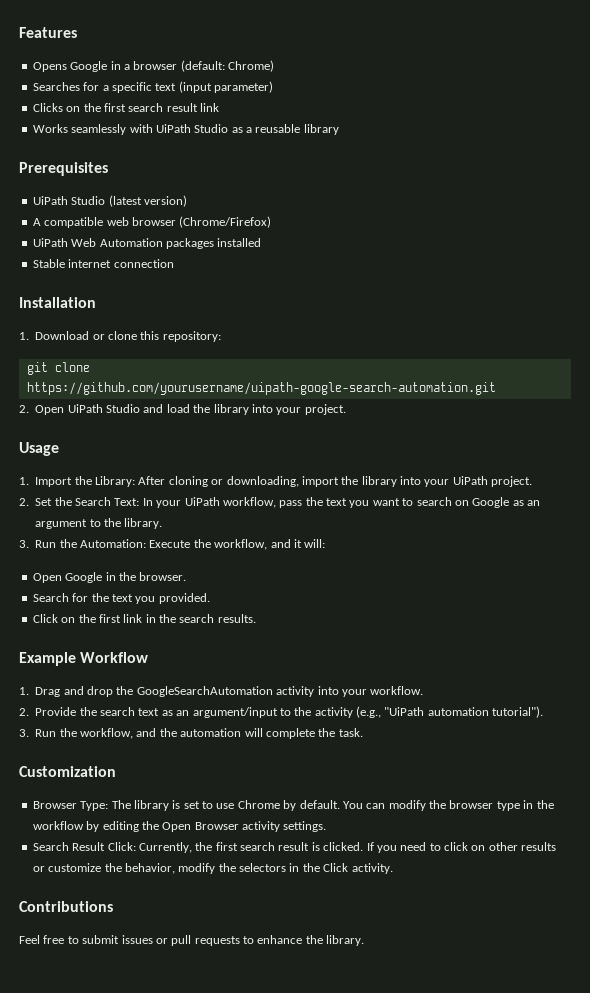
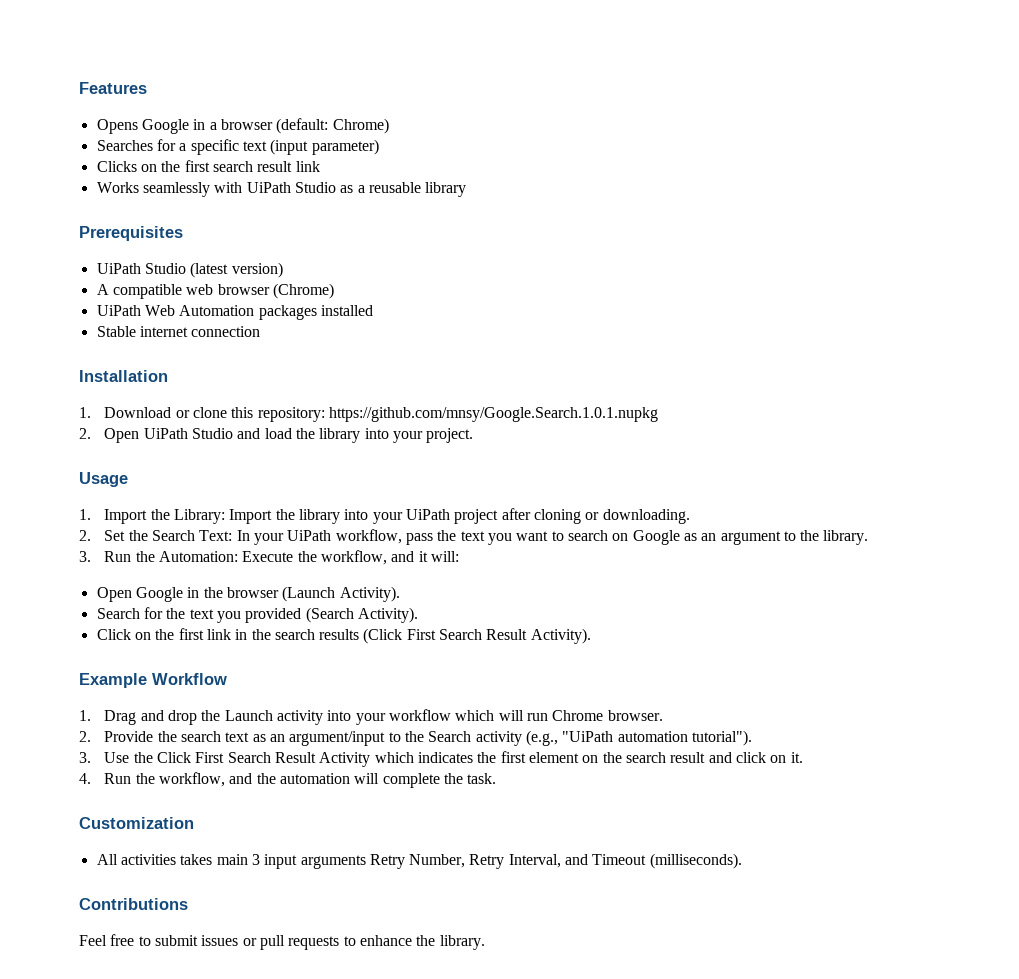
- A compatible web browser (Chrome/Firefox)
+ A compatible web browser (Chrome)
- 1. Download or clone this repository:
- git clone https://github.com/yourusername/uipath-google-search-automation.git
+ 1. Download or clone this repository: https://github.com/mnsy/Google.Search.1.0.1.nupkg
- 1. Import the Library: After cloning or downloading, import the library into your UiPath project.
+ 1. Import the Library: Import the library into your UiPath project after cloning or downloading.
- Open Google in the browser.
+ Open Google in the browser (Launch Activity).
- Search for the text you provided.
+ Search for the text you provided (Search Activity).
- Click on the first link in the search results.
+ Click on the first link in the search results (Click First Search Result Activity).
- 1. Drag and drop the GoogleSearchAutomation activity into your workflow.
+ 1. Drag and drop the Launch activity into your workflow which will run Chrome browser.
- 2. Provide the search text as an argument/input to the activity (e.g., "UiPath automation tutorial").
+ 2. Provide the search text as an argument/input to the Search activity (e.g., "UiPath automation tutorial").
- 3. Run the workflow, and the automation will complete the task.
+ 3. Use the Click First Search Result Activity which indicates the first element on the search result and click on it.
+ 4. Run the workflow, and the automation will complete the task.
- Browser Type: The library is set to use Chrome by default. You can modify the browser type in the workflow by editing the Open Browser activity settings.
- Search Result Click: Currently, the first search result is clicked. If you need to click on other results or customize the behavior, modify the selectors in the Click activity.
+ All activities takes main 3 input arguments Retry Number, Retry Interval, and Timeout (milliseconds).

